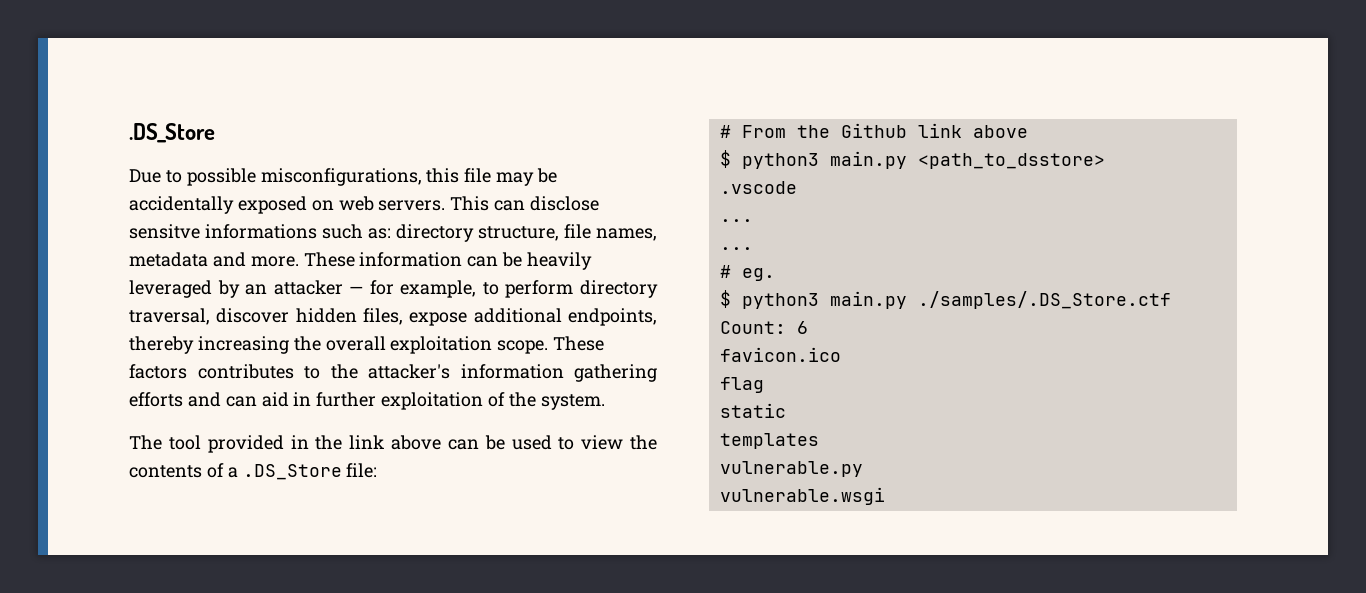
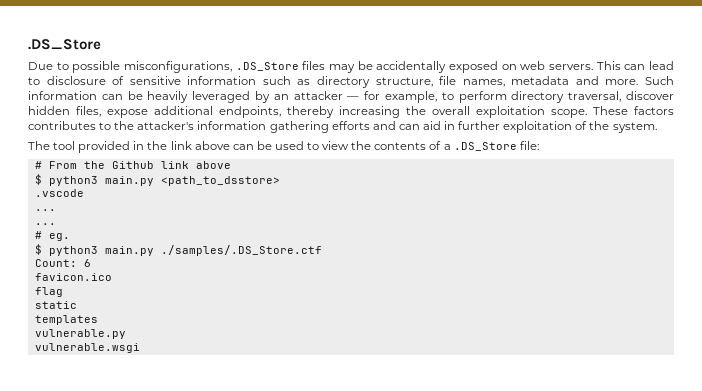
- Due to possible misconfigurations, this file may be accidentally exposed on web servers.
+ Due to possible misconfigurations, .DS_Store files may be accidentally exposed on web servers.
- This can disclose sensitve informations such as: directory structure, file names, metadata and more.
+ This can lead to disclosure of sensitive information such as directory structure, file names, metadata and more.
- These information can be heavily leveraged by an attacker — for example, to perform directory traversal, discover hidden files, expose additional endpoints, thereby increasing the overall exploitation scope.
+ Such information can be heavily leveraged by an attacker — for example, to perform directory traversal, discover hidden files, expose additional endpoints, thereby increasing the overall exploitation scope.

